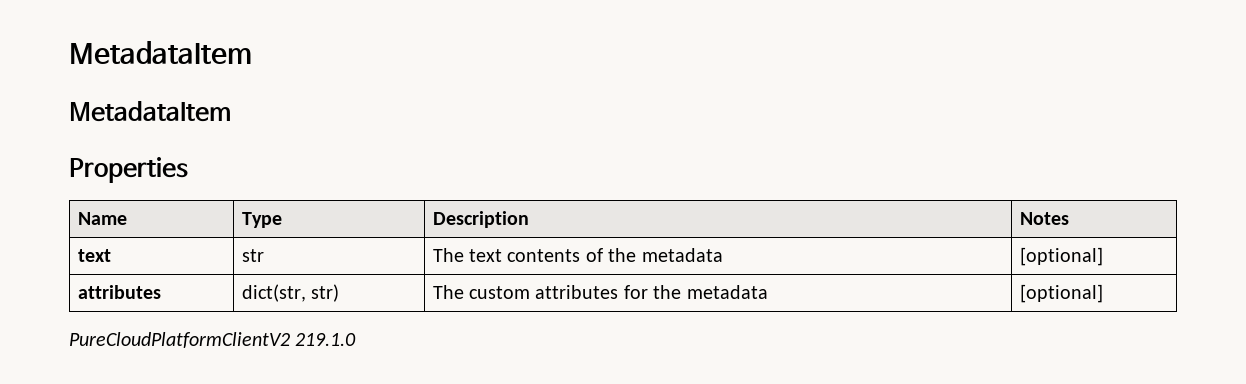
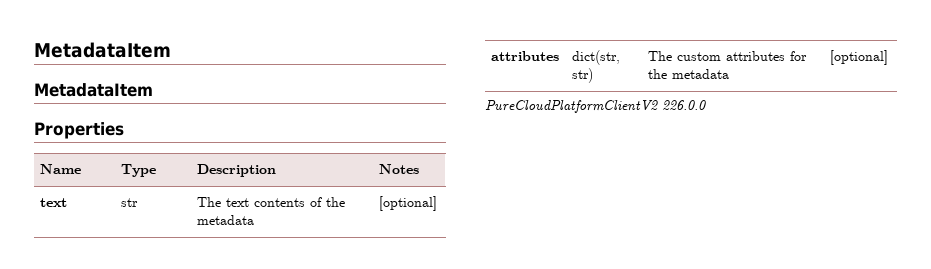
- PureCloudPlatformClientV2 219.1.0
+ PureCloudPlatformClientV2 226.0.0

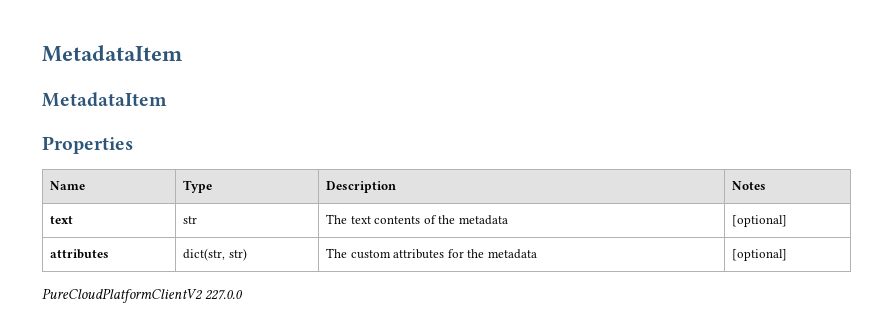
- PureCloudPlatformClientV2 226.0.0
+ PureCloudPlatformClientV2 227.0.0

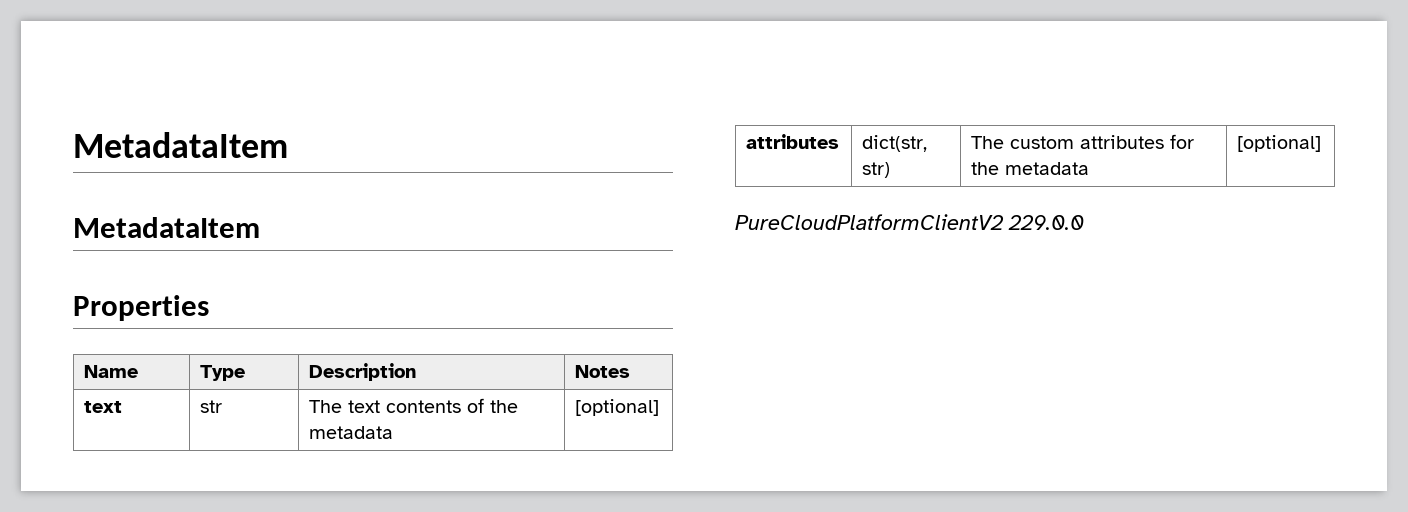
- PureCloudPlatformClientV2 227.0.0
+ PureCloudPlatformClientV2 229.0.0

